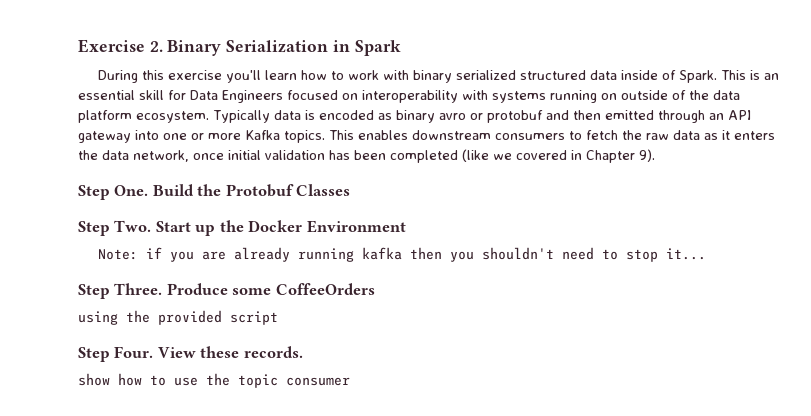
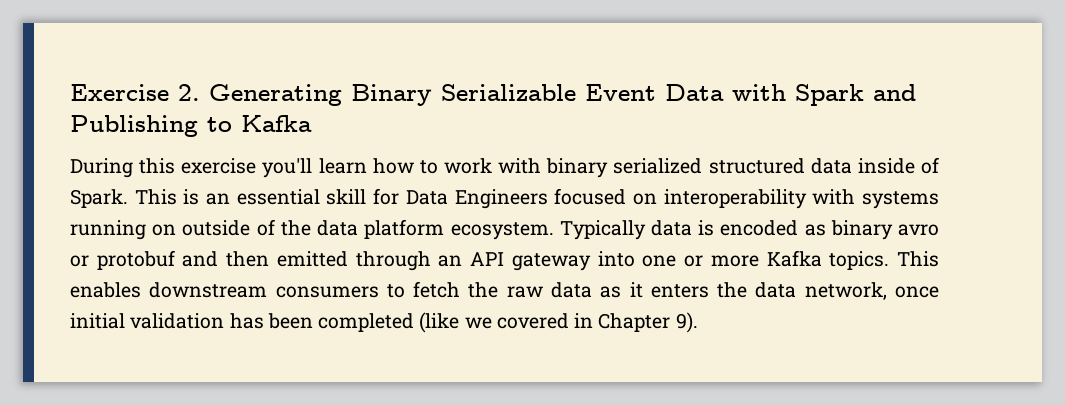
- Exercise 2. Binary Serialization in Spark
+ Exercise 2. Generating Binary Serializable Event Data with Spark and Publishing to Kafka
- Step One. Build the Protobuf Classes
- Step Two. Start up the Docker Environment
- Note: if you are already running kafka then you shouldn't need to stop it...
- Step Three. Produce some CoffeeOrders
- using the provided script
- Step Four. View these records.
- show how to use the topic consumer

